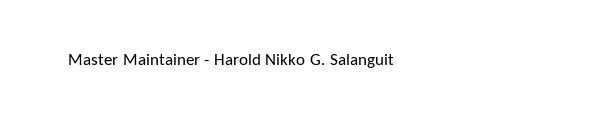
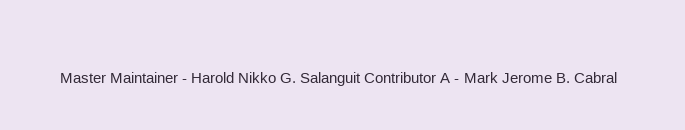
- Master Maintainer - Harold Nikko G. Salanguit
+ Master Maintainer - Harold Nikko G. Salanguit Contributor A - Mark Jerome B. Cabral

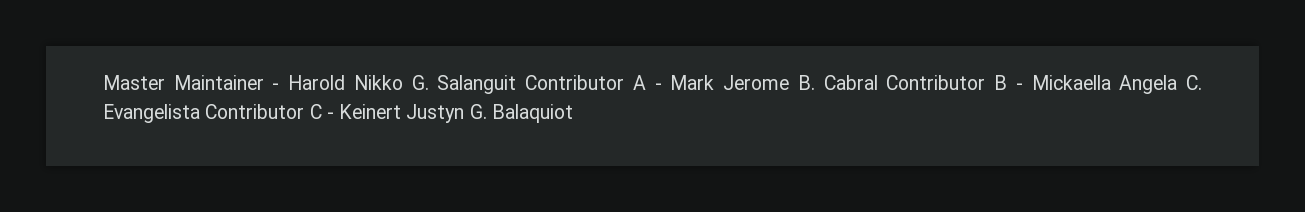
- Master Maintainer - Harold Nikko G. Salanguit Contributor A - Mark Jerome B. Cabral
+ Master Maintainer - Harold Nikko G. Salanguit Contributor A - Mark Jerome B. Cabral Contributor B - Mickaella Angela C. Evangelista Contributor C - Keinert Justyn G. Balaquiot

